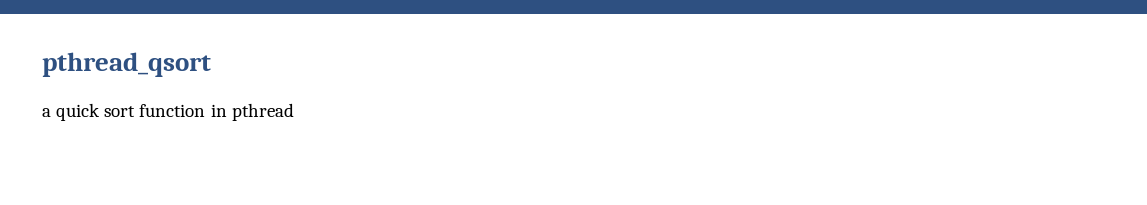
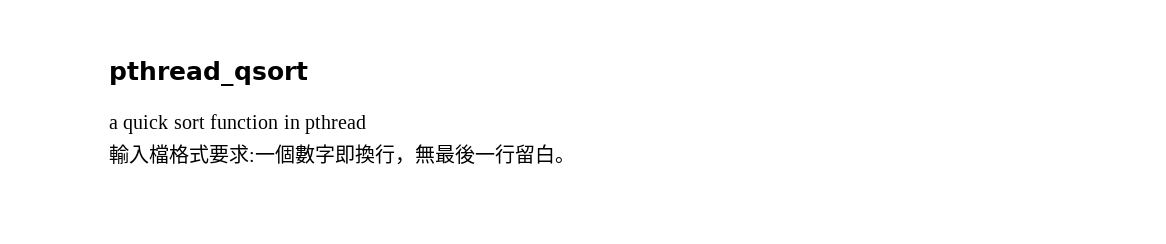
+ 輸入檔格式要求:一個數字即換行，無最後一行留白。

